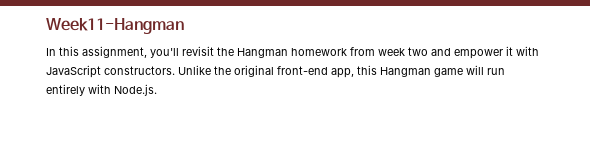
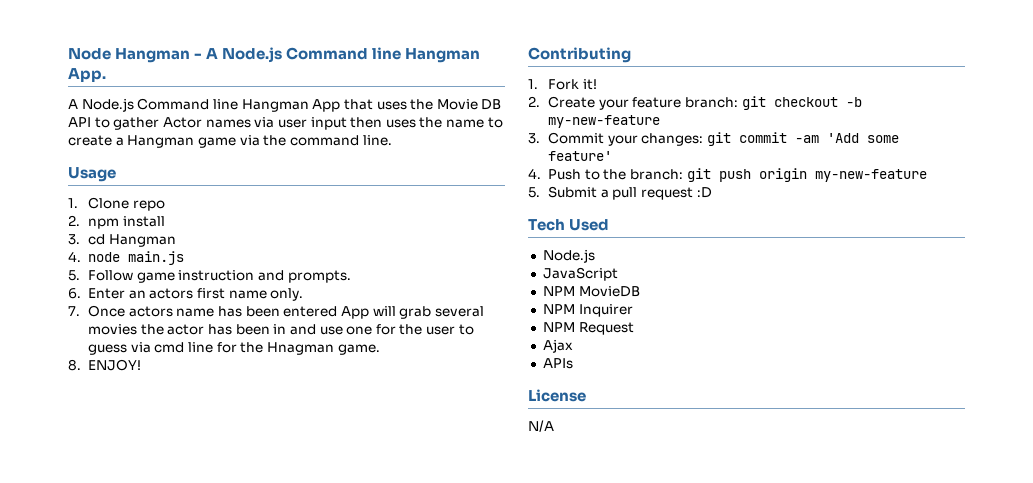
- Week11-Hangman
- In this assignment, you'll revisit the Hangman homework from week two and empower it with JavaScript constructors. Unlike the original front-end app, this Hangman game will run entirely with Node.js.
+ Node Hangman - A Node.js Command line Hangman App.
+ A Node.js Command line Hangman App that uses the Movie DB API to gather Actor names via user input then uses the name to create a Hangman game via the command line.
+ Usage
+ 1. Clone repo
+ 2. npm install
+ 3. cd Hangman
+ 4. node main.js
+ 5. Follow game instruction and prompts.
+ 6. Enter an actors first name only.
+ 7. Once actors name has been entered App will grab several movies the actor has been in and use one for the user to guess via cmd line for the Hnagman game.
+ 8. ENJOY!
+ Contributing
+ 1. Fork it!
+ 2. Create your feature branch: git checkout -b my-new-feature
+ 3. Commit your changes: git commit -am 'Add some feature'
+ 4. Push to the branch: git push origin my-new-feature
+ 5. Submit a pull request :D
+ Tech Used
+ Node.js
+ JavaScript
+ NPM MovieDB
+ NPM Inquirer
+ NPM Request
+ Ajax
+ APIs
+ License
+ N/A

